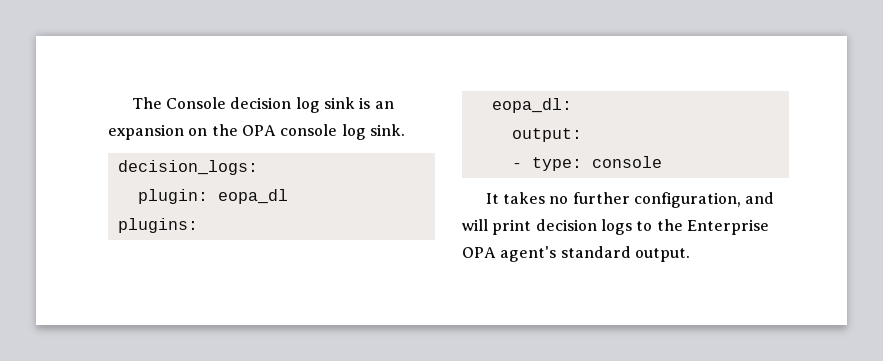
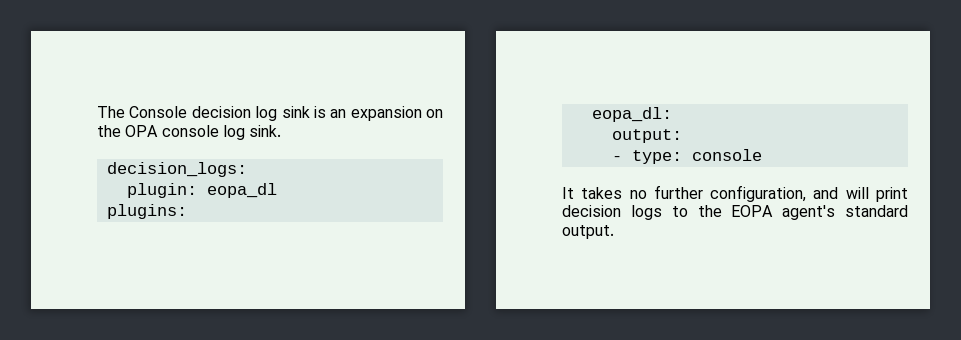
- It takes no further configuration, and will print decision logs to the Enterprise OPA agent's standard output.
+ It takes no further configuration, and will print decision logs to the EOPA agent's standard output.

